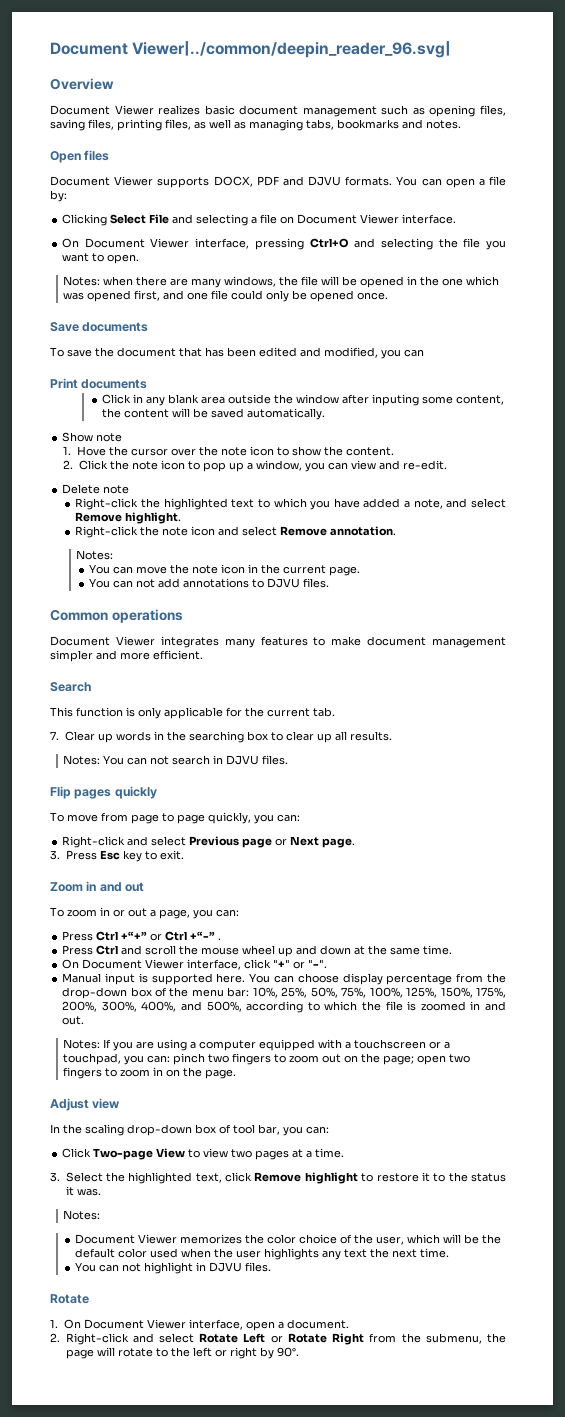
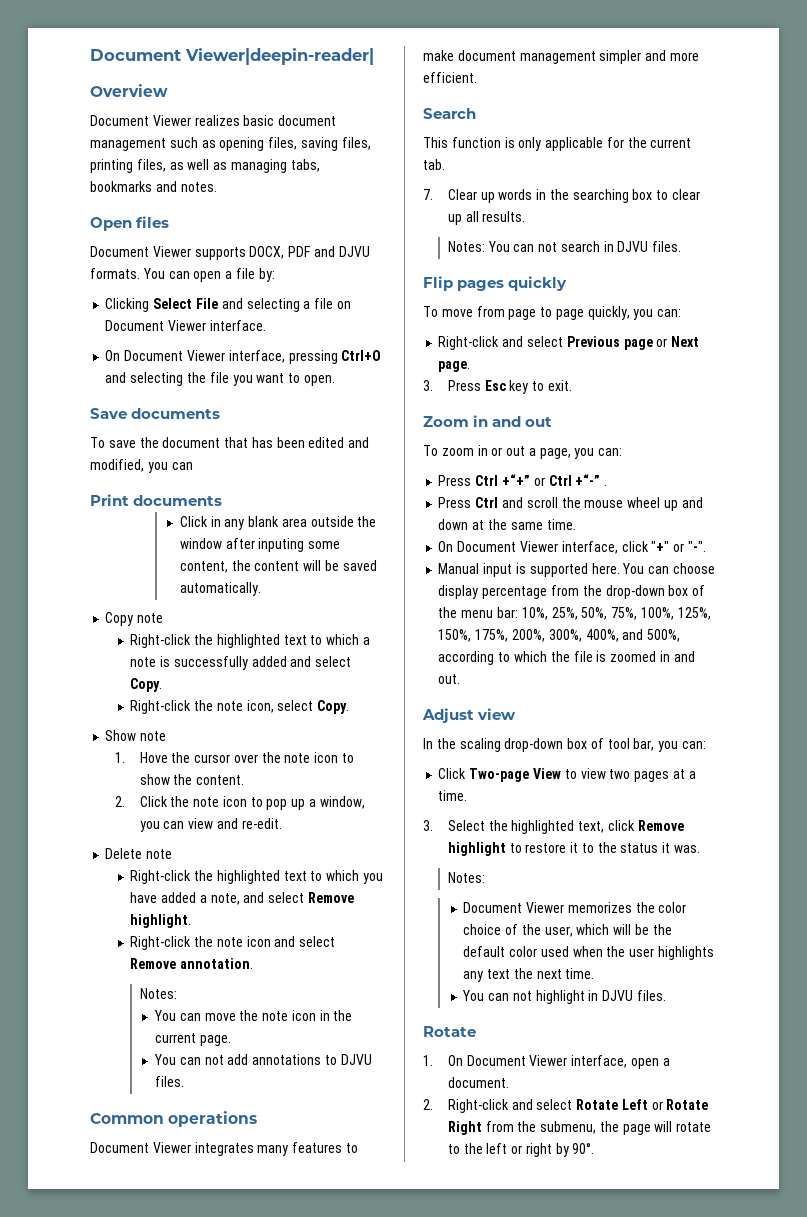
- Document Viewer|../common/deepin_reader_96.svg|
+ Document Viewer|deepin-reader|
- Notes: when there are many windows, the file will be opened in the one which was opened first, and one file could only be opened once.
+ Copy note
+ Right-click the highlighted text to which a note is successfully added and select Copy.
+ Right-click the note icon, select Copy.
- Notes: If you are using a computer equipped with a touchscreen or a touchpad, you can: pinch two fingers to zoom out on the page; open two fingers to zoom in on the page.

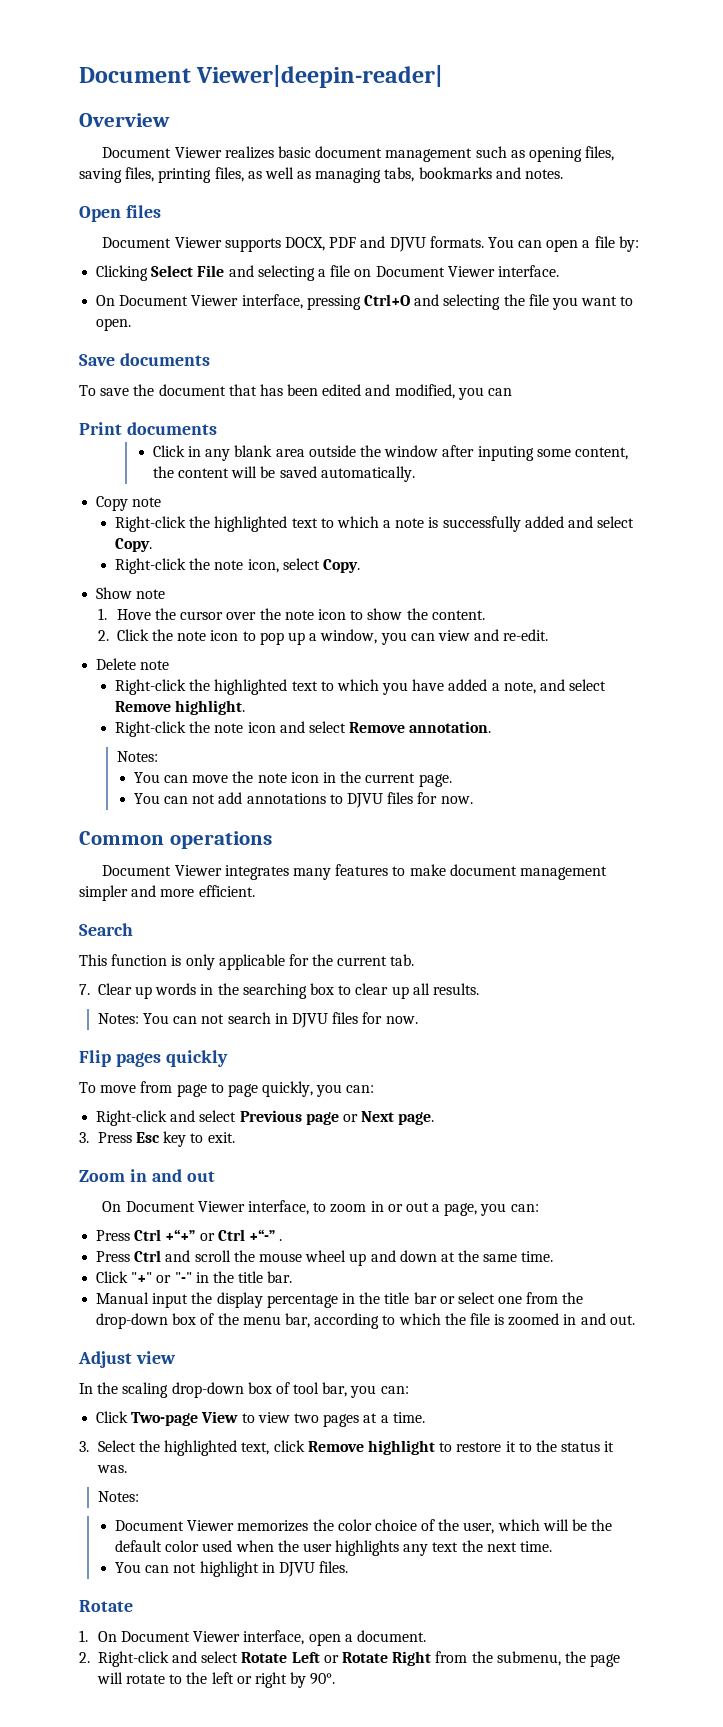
- You can not add annotations to DJVU files.
+ You can not add annotations to DJVU files for now.
- Notes: You can not search in DJVU files.
+ Notes: You can not search in DJVU files for now.
- To zoom in or out a page, you can:
+ On Document Viewer interface, to zoom in or out a page, you can:
- On Document Viewer interface, click "+" or "-".
- Manual input is supported here. You can choose display percentage from the drop-down box of the menu bar: 10%, 25%, 50%, 75%, 100%, 125%, 150%, 175%, 200%, 300%, 400%, and 500%, according to which the file is zoomed in and out.
+ Click "+" or "-" in the title bar.
+ Manual input the display percentage in the title bar or select one from the drop-down box of the menu bar, according to which the file is zoomed in and out.

